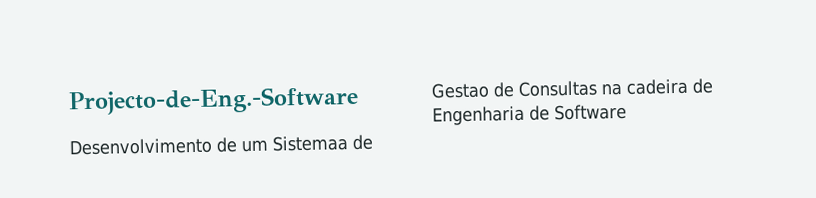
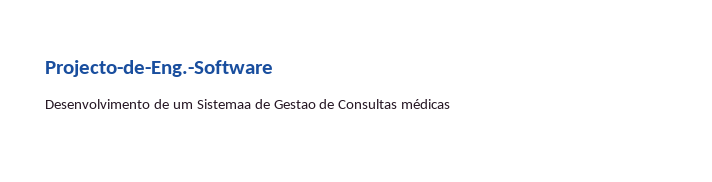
- Desenvolvimento de um Sistemaa de Gestao de Consultas na cadeira de Engenharia de Software
+ Desenvolvimento de um Sistemaa de Gestao de Consultas médicas

